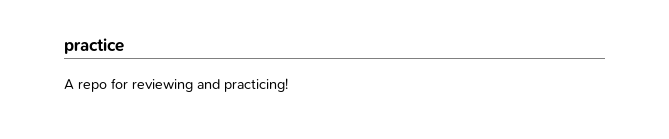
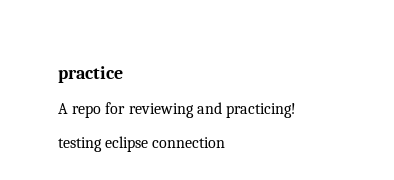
+ testing eclipse connection

